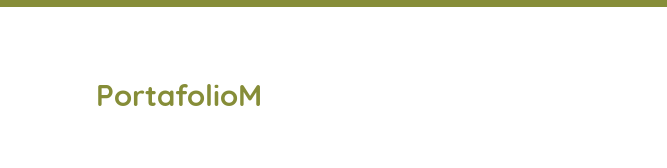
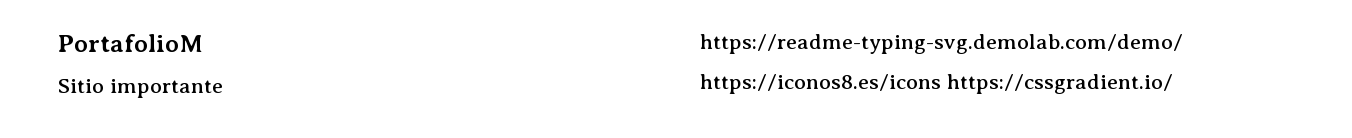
+ Sitio importante https://readme-typing-svg.demolab.com/demo/
+ https://iconos8.es/icons https://cssgradient.io/

